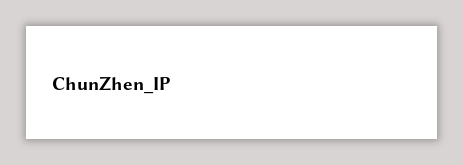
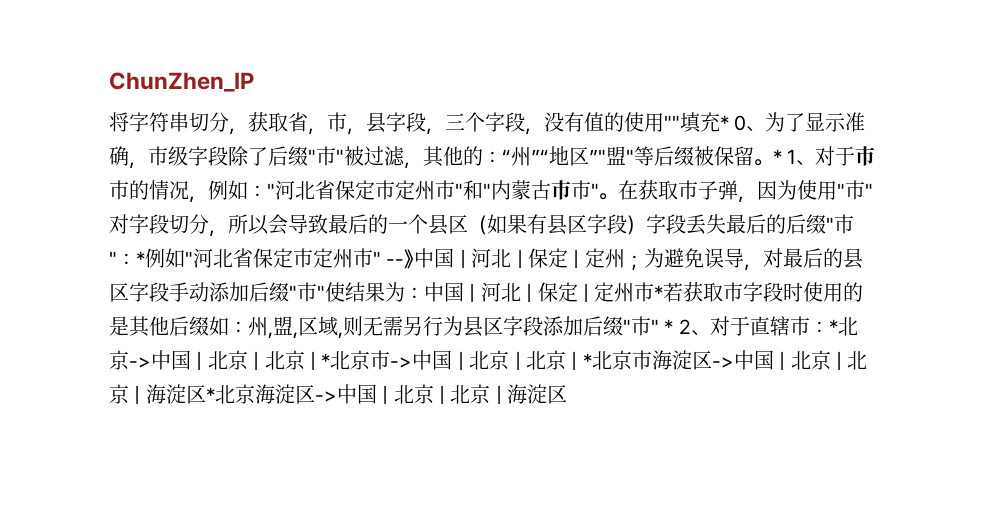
+ 将字符串切分，获取省，市，县字段，三个字段，没有值的使用""填充* 0、为了显示准确，市级字段除了后缀"市"被过滤，其他的：“州”“地区”"盟"等后缀被保留。* 1、对于市市的情况，例如："河北省保定市定州市"和"内蒙古市市"。在获取市子弹，因为使用"市"对字段切分，所以会导致最后的一个县区（如果有县区字段）字段丢失最后的后缀"市"：*例如"河北省保定市定州市" --》中国 | 河北 | 保定 | 定州；为避免误导，对最后的县区字段手动添加后缀"市"使结果为：中国 | 河北 | 保定 | 定州市*若获取市字段时使用的是其他后缀如：州,盟,区域,则无需另行为县区字段添加后缀"市" * 2、对于直辖市：*北京->中国 | 北京 | 北京 | *北京市->中国 | 北京 | 北京 | *北京市海淀区->中国 | 北京 | 北京 | 海淀区*北京海淀区->中国 | 北京 | 北京 | 海淀区

